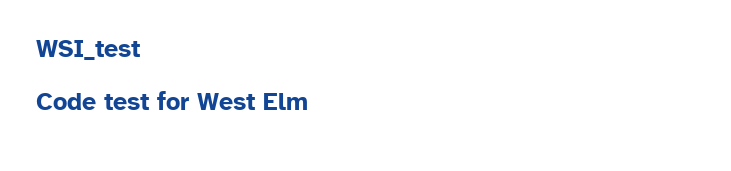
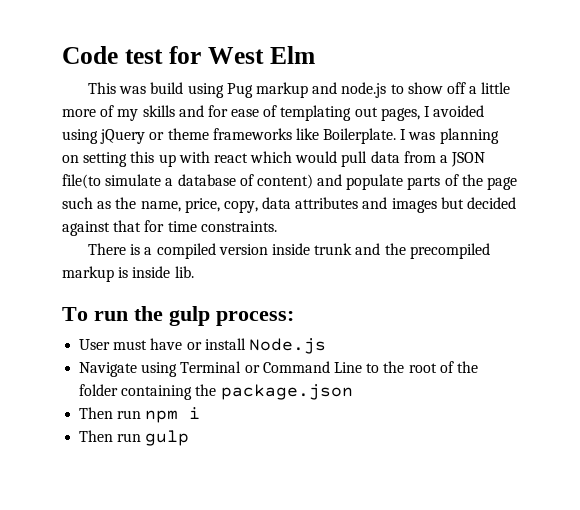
- WSI_test
+ This was build using Pug markup and node.js to show off a little more of my skills and for ease of templating out pages, I avoided using jQuery or theme frameworks like Boilerplate. I was planning on setting this up with react which would pull data from a JSON file(to simulate a database of content) and populate parts of the page such as the name, price, copy, data attributes and images but decided against that for time constraints.
+ There is a compiled version inside trunk and the precompiled markup is inside lib.
+ To run the gulp process:
+ User must have or install Node.js
+ Navigate using Terminal or Command Line to the root of the folder containing the package.json
+ Then run npm i
+ Then run gulp

